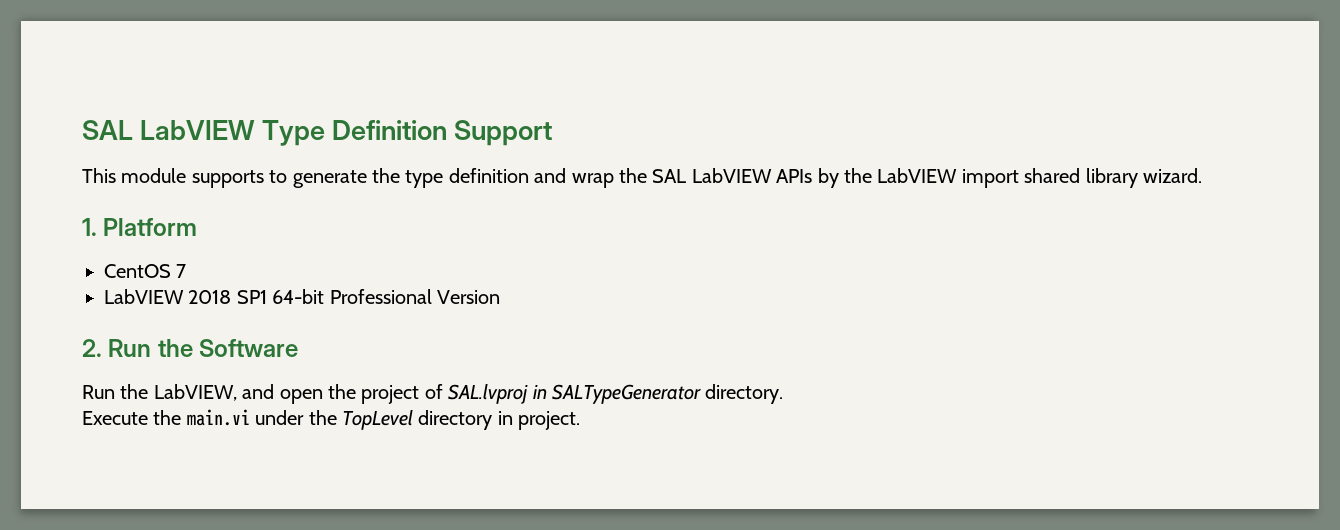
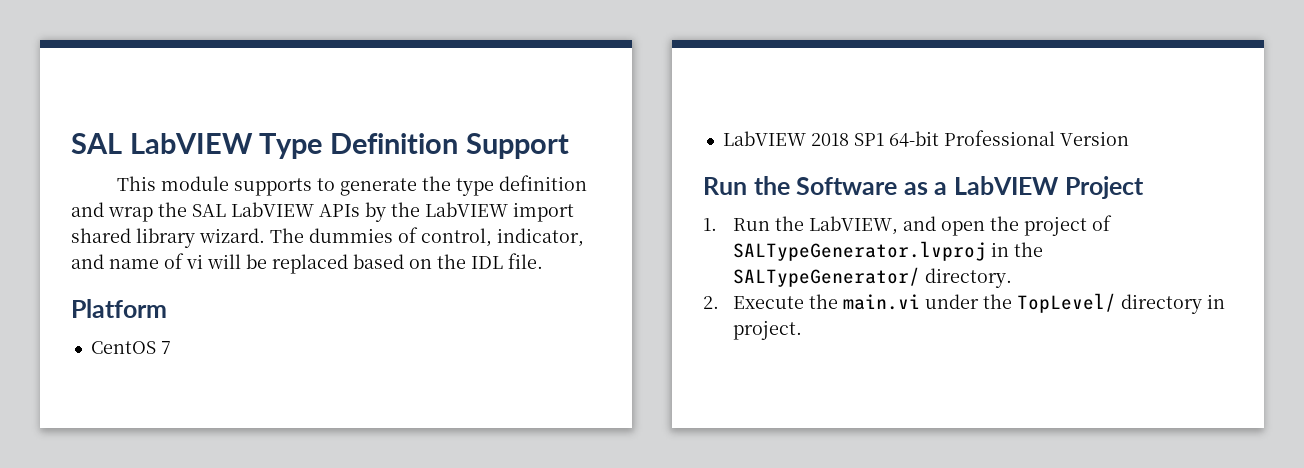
- This module supports to generate the type definition and wrap the SAL LabVIEW APIs by the LabVIEW import shared library wizard.
- 1. Platform
+ This module supports to generate the type definition and wrap the SAL LabVIEW APIs by the LabVIEW import shared library wizard. The dummies of control, indicator, and name of vi will be replaced based on the IDL file.
+ Platform
- 2. Run the Software
- Run the LabVIEW, and open the project of SAL.lvproj in SALTypeGenerator directory.
+ Run the Software as a LabVIEW Project
+ 1. Run the LabVIEW, and open the project of SALTypeGenerator.lvproj in the SALTypeGenerator/ directory.
- Execute the main.vi under the TopLevel directory in project.
+ 2. Execute the main.vi under the TopLevel/ directory in project.

